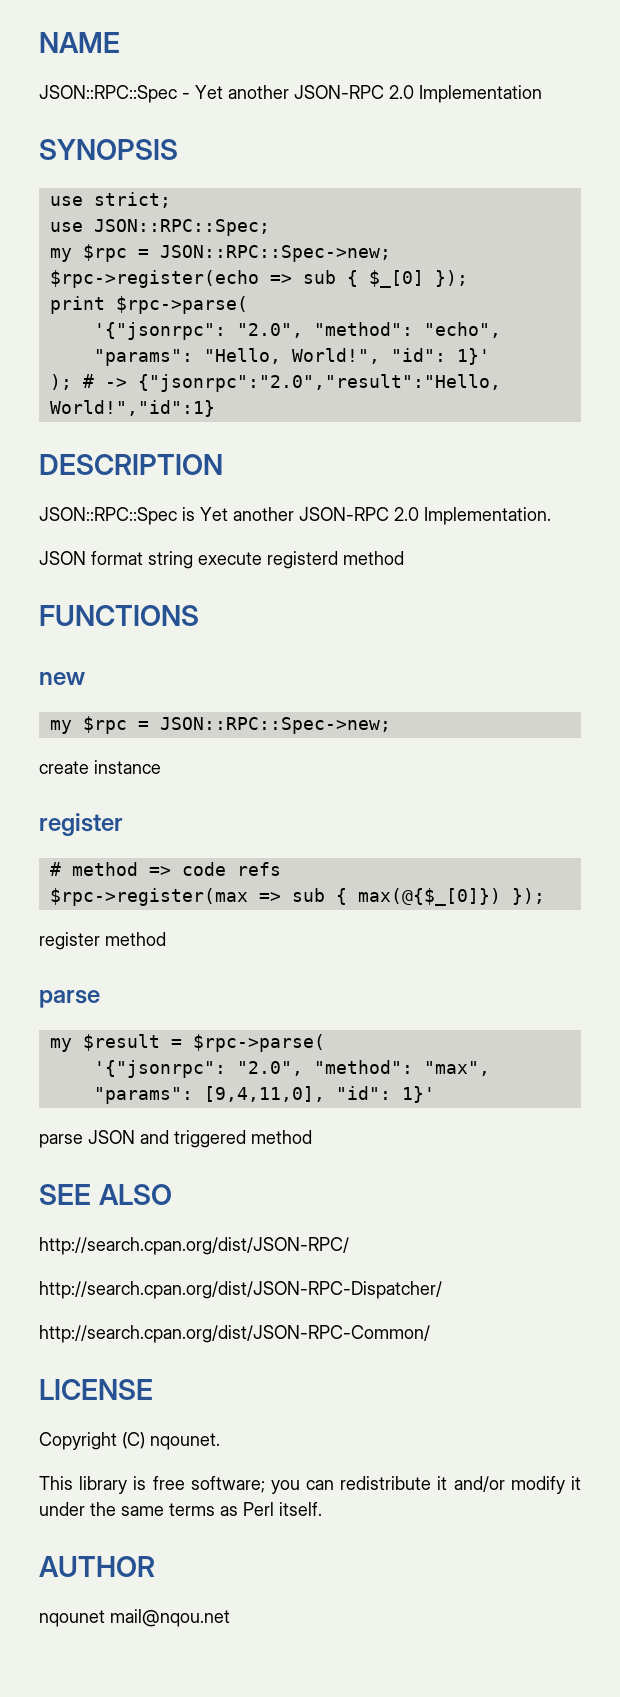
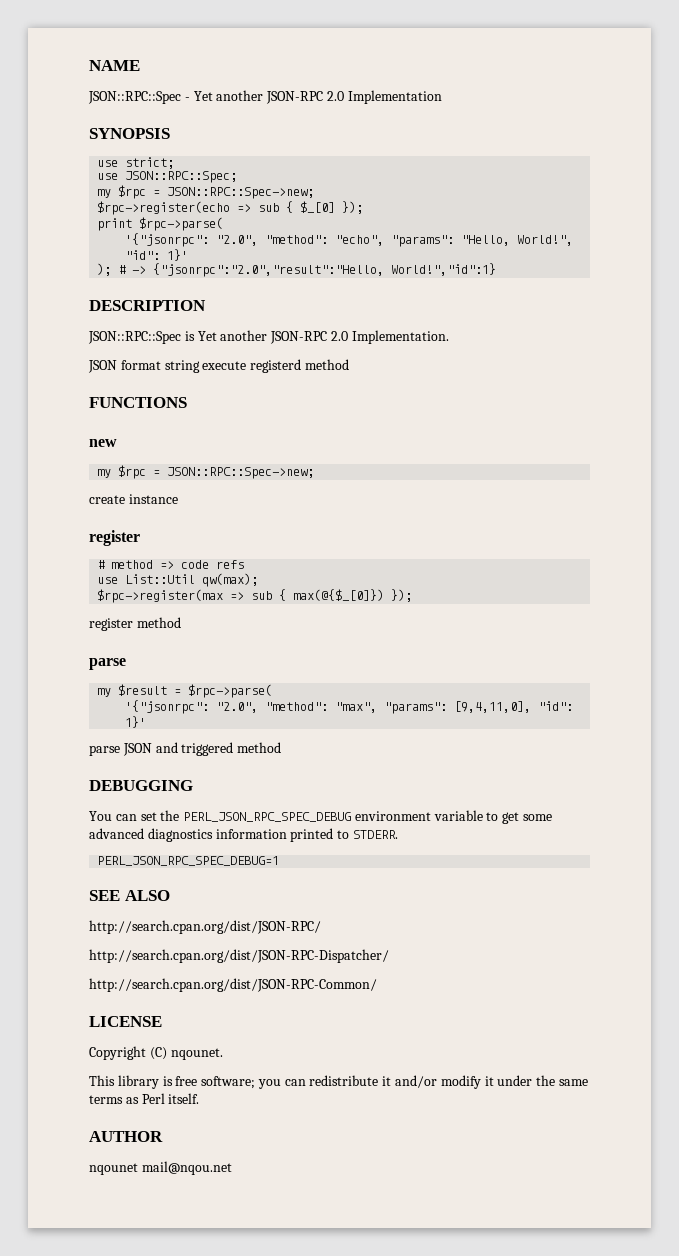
+ use List::Util qw(max);
+ DEBUGGING
+ You can set the PERL_JSON_RPC_SPEC_DEBUG environment variable to get some advanced diagnostics information printed to STDERR.
+ PERL_JSON_RPC_SPEC_DEBUG=1

